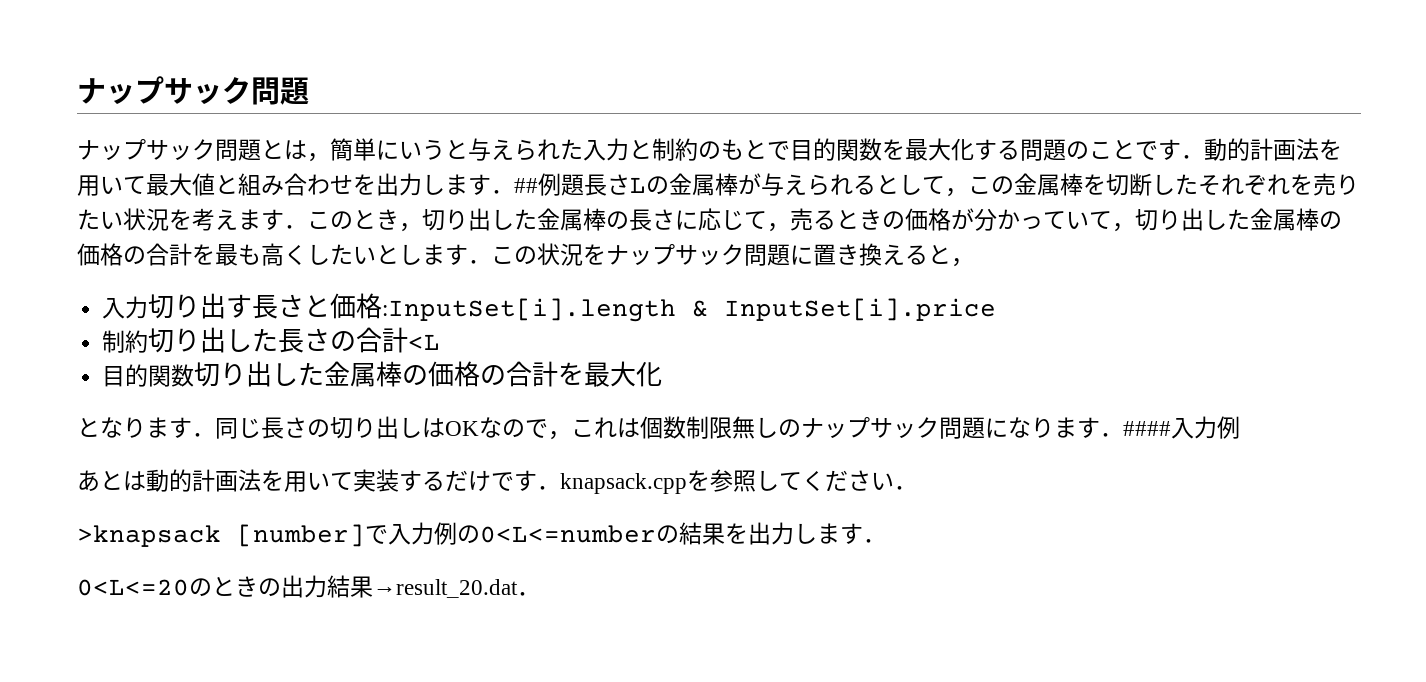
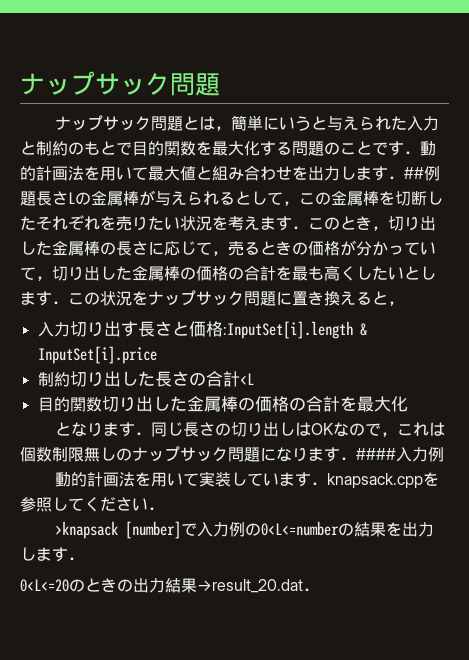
- あとは動的計画法を用いて実装するだけです．knapsack.cppを参照してください．
+ 動的計画法を用いて実装しています．knapsack.cppを参照してください．

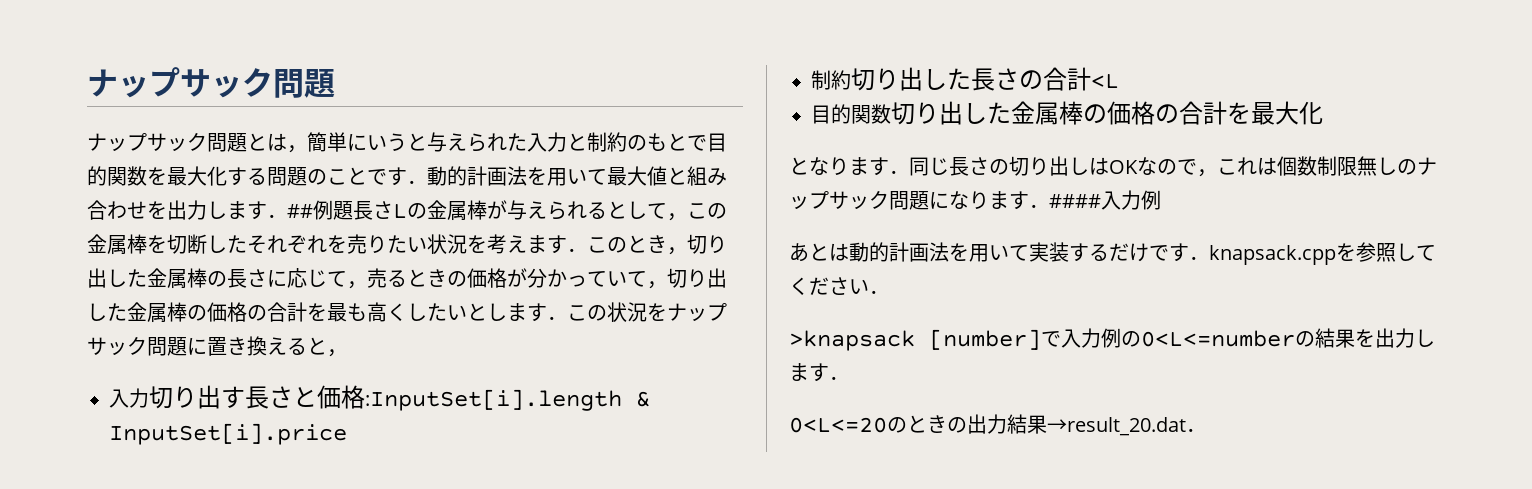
- 動的計画法を用いて実装しています．knapsack.cppを参照してください．
+ あとは動的計画法を用いて実装するだけです．knapsack.cppを参照してください．

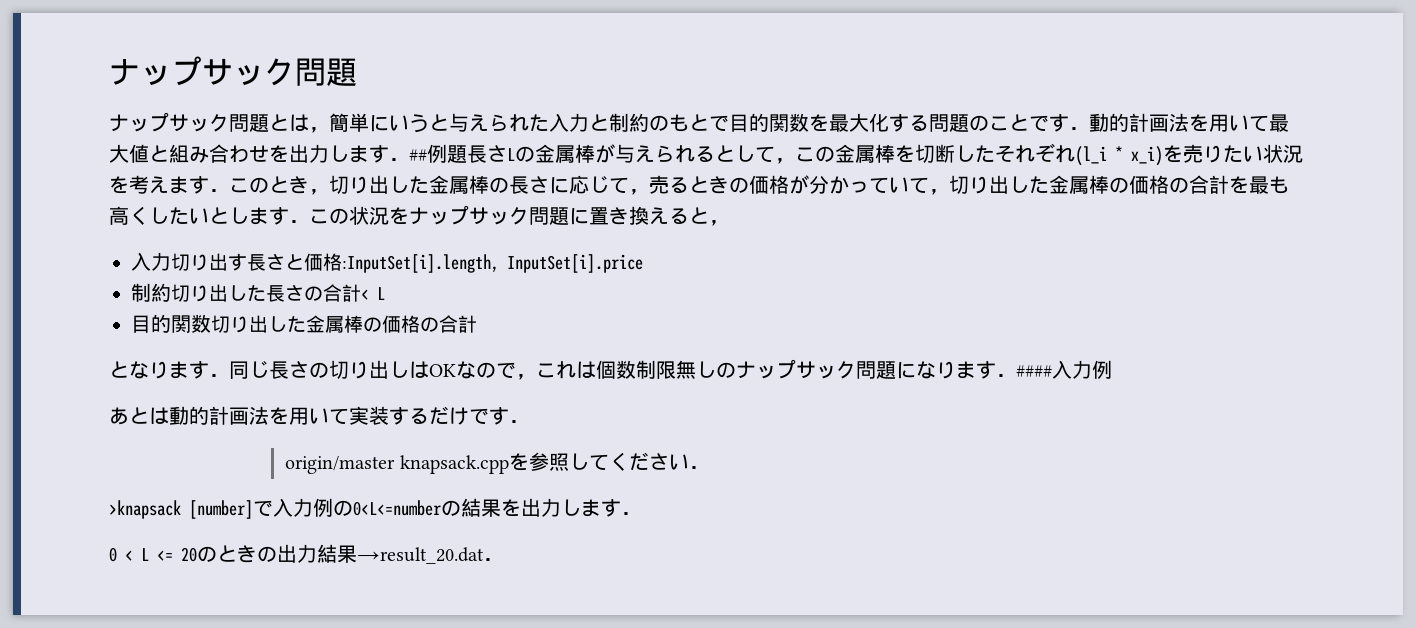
- ナップサック問題とは，簡単にいうと与えられた入力と制約のもとで目的関数を最大化する問題のことです．動的計画法を用いて最大値と組み合わせを出力します．##例題長さLの金属棒が与えられるとして，この金属棒を切断したそれぞれを売りたい状況を考えます．このとき，切り出した金属棒の長さに応じて，売るときの価格が分かっていて，切り出した金属棒の価格の合計を最も高くしたいとします．この状況をナップサック問題に置き換えると，
+ ナップサック問題とは，簡単にいうと与えられた入力と制約のもとで目的関数を最大化する問題のことです．動的計画法を用いて最大値と組み合わせを出力します．##例題長さLの金属棒が与えられるとして，この金属棒を切断したそれぞれ(l_i * x_i)を売りたい状況を考えます．このとき，切り出した金属棒の長さに応じて，売るときの価格が分かっていて，切り出した金属棒の価格の合計を最も高くしたいとします．この状況をナップサック問題に置き換えると，
- 入力切り出す長さと価格:InputSet[i].length & InputSet[i].price
+ 入力切り出す長さと価格:InputSet[i].length, InputSet[i].price
- 制約切り出した長さの合計<L
+ 制約切り出した長さの合計< L
- 目的関数切り出した金属棒の価格の合計を最大化
+ 目的関数切り出した金属棒の価格の合計
- あとは動的計画法を用いて実装するだけです．knapsack.cppを参照してください．
+ あとは動的計画法を用いて実装するだけです．
+ origin/master knapsack.cppを参照してください．
- 0<L<=20のときの出力結果→result_20.dat．
+ 0 < L <= 20のときの出力結果→result_20.dat．

